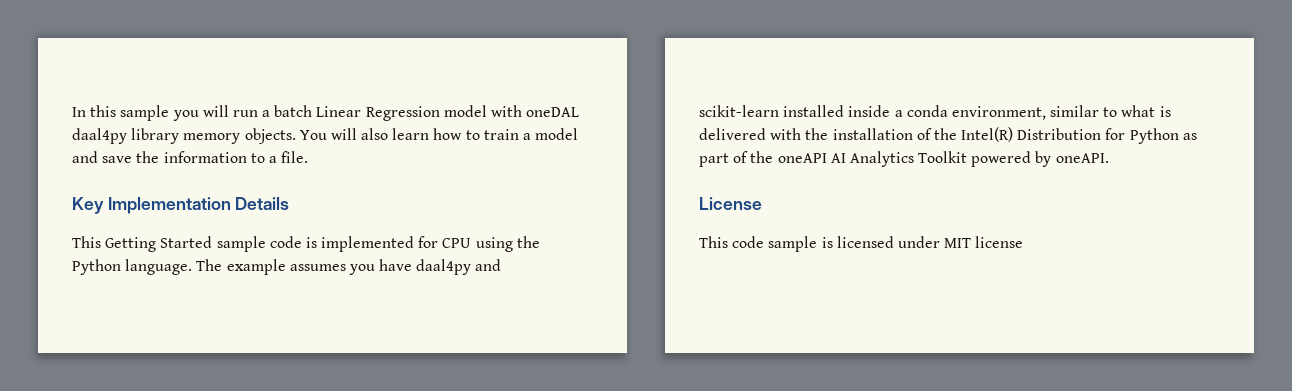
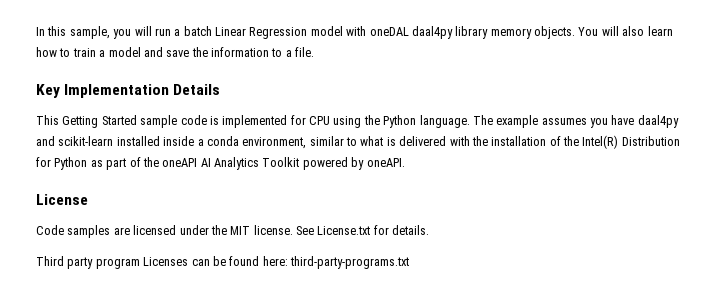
- In this sample you will run a batch Linear Regression model with oneDAL daal4py library memory objects.
+ In this sample, you will run a batch Linear Regression model with oneDAL daal4py library memory objects.
- This code sample is licensed under MIT license
+ Code samples are licensed under the MIT license. See License.txt for details.
+ Third party program Licenses can be found here: third-party-programs.txt

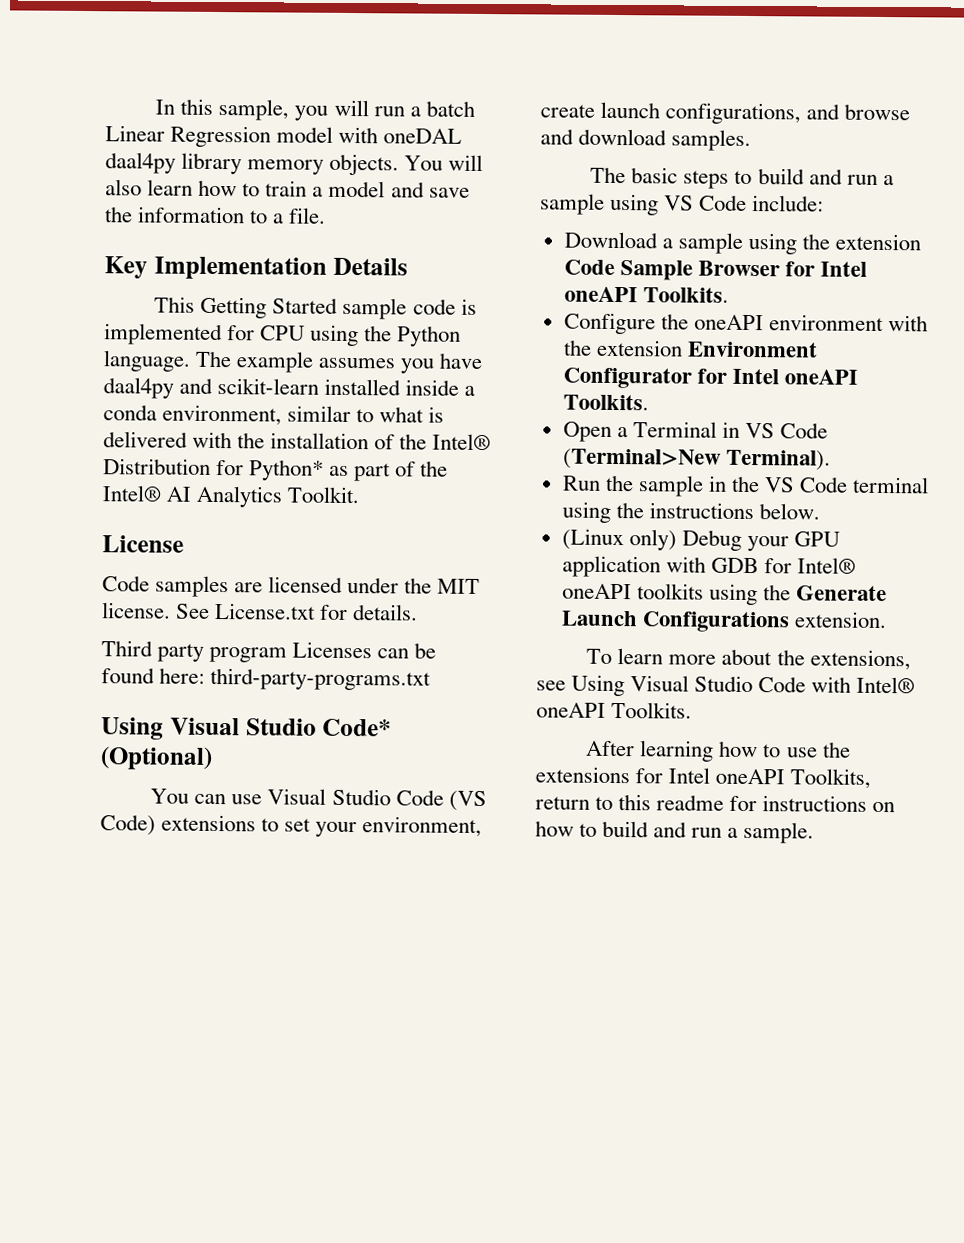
- The example assumes you have daal4py and scikit-learn installed inside a conda environment, similar to what is delivered with the installation of the Intel(R) Distribution for Python as part of the oneAPI AI Analytics Toolkit powered by oneAPI.
+ The example assumes you have daal4py and scikit-learn installed inside a conda environment, similar to what is delivered with the installation of the Intel® Distribution for Python* as part of the Intel® AI Analytics Toolkit.
+ Using Visual Studio Code* (Optional)
+ You can use Visual Studio Code (VS Code) extensions to set your environment, create launch configurations, and browse and download samples.
+ The basic steps to build and run a sample using VS Code include:
+ Download a sample using the extension Code Sample Browser for Intel oneAPI Toolkits.
+ Configure the oneAPI environment with the extension Environment Configurator for Intel oneAPI Toolkits.
+ Open a Terminal in VS Code (Terminal>New Terminal).
+ Run the sample in the VS Code terminal using the instructions below.
+ (Linux only) Debug your GPU application with GDB for Intel® oneAPI toolkits using the Generate Launch Configurations extension.
+ To learn more about the extensions, see Using Visual Studio Code with Intel® oneAPI Toolkits.
+ After learning how to use the extensions for Intel oneAPI Toolkits, return to this readme for instructions on how to build and run a sample.

